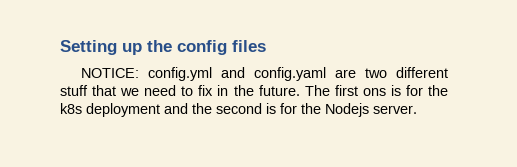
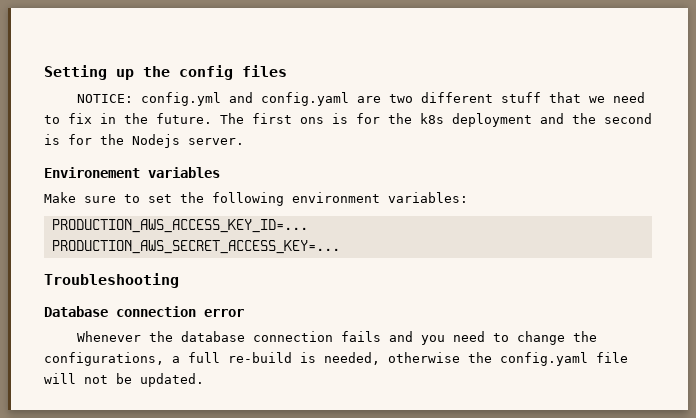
+ Environement variables
+ Make sure to set the following environment variables:
+ PRODUCTION_AWS_ACCESS_KEY_ID=...
+ PRODUCTION_AWS_SECRET_ACCESS_KEY=...
+ Troubleshooting
+ Database connection error
+ Whenever the database connection fails and you need to change the configurations, a full re-build is needed, otherwise the config.yaml file will not be updated.

